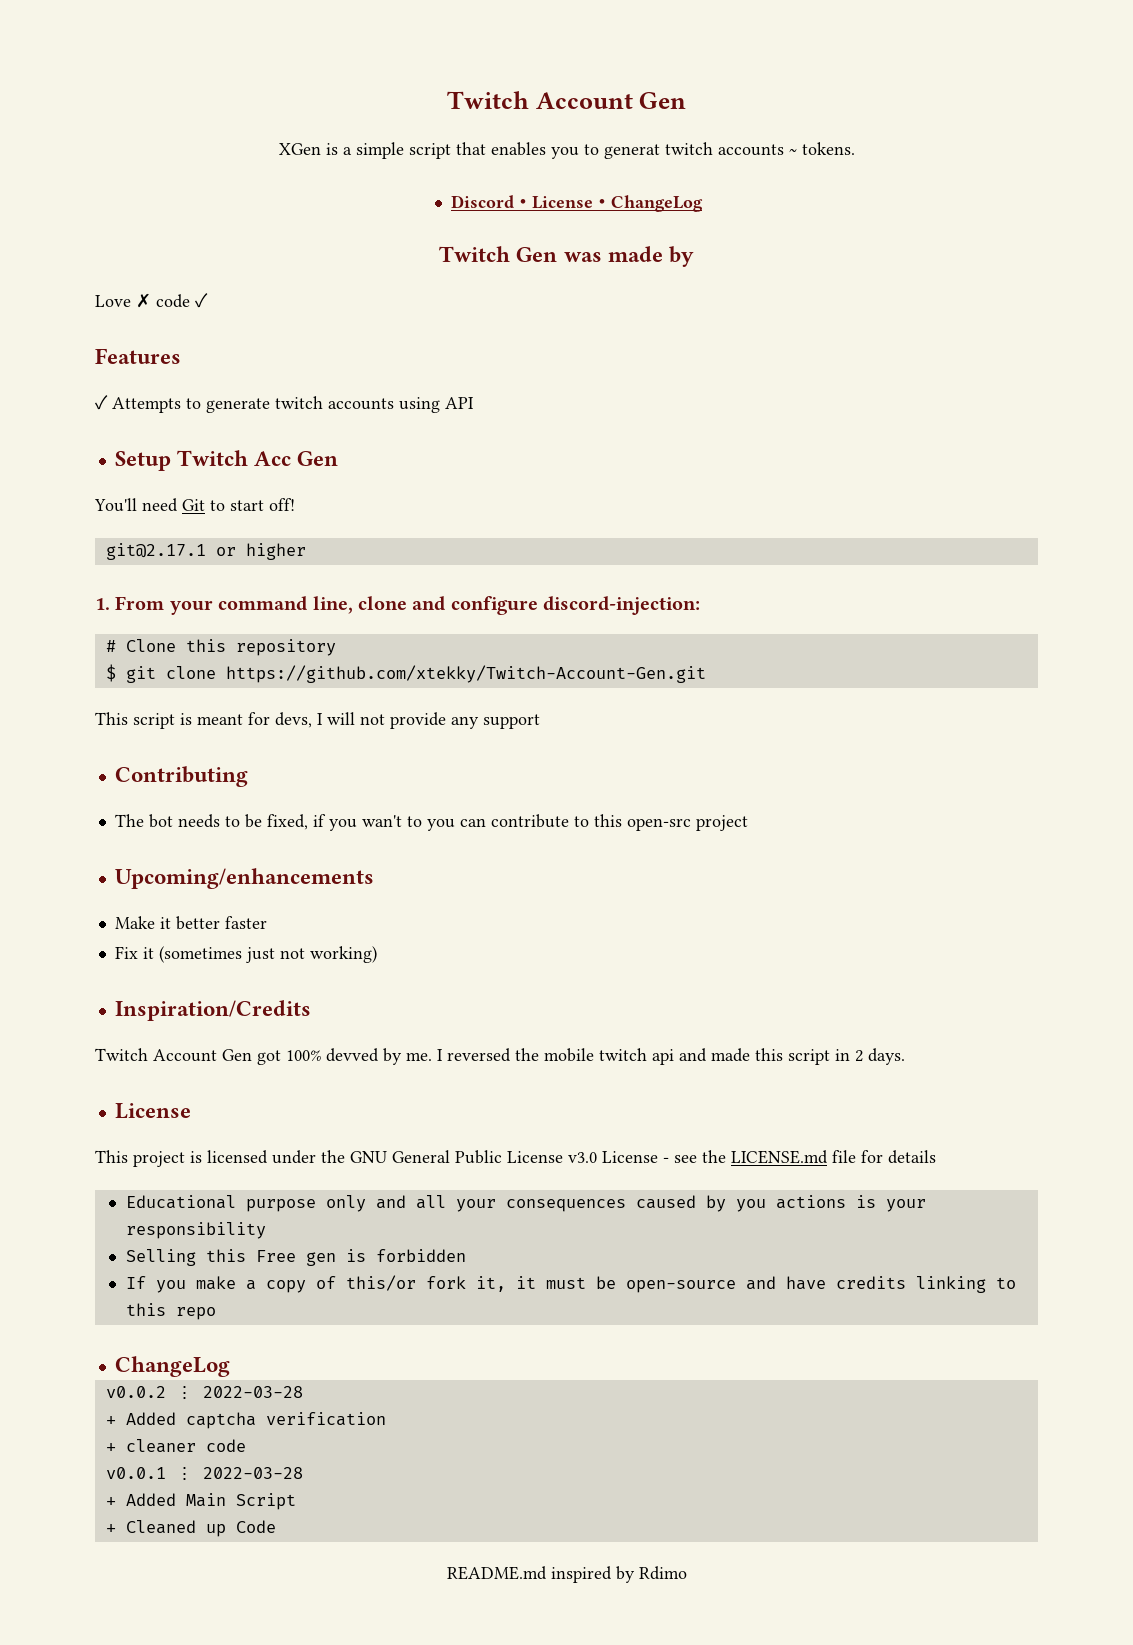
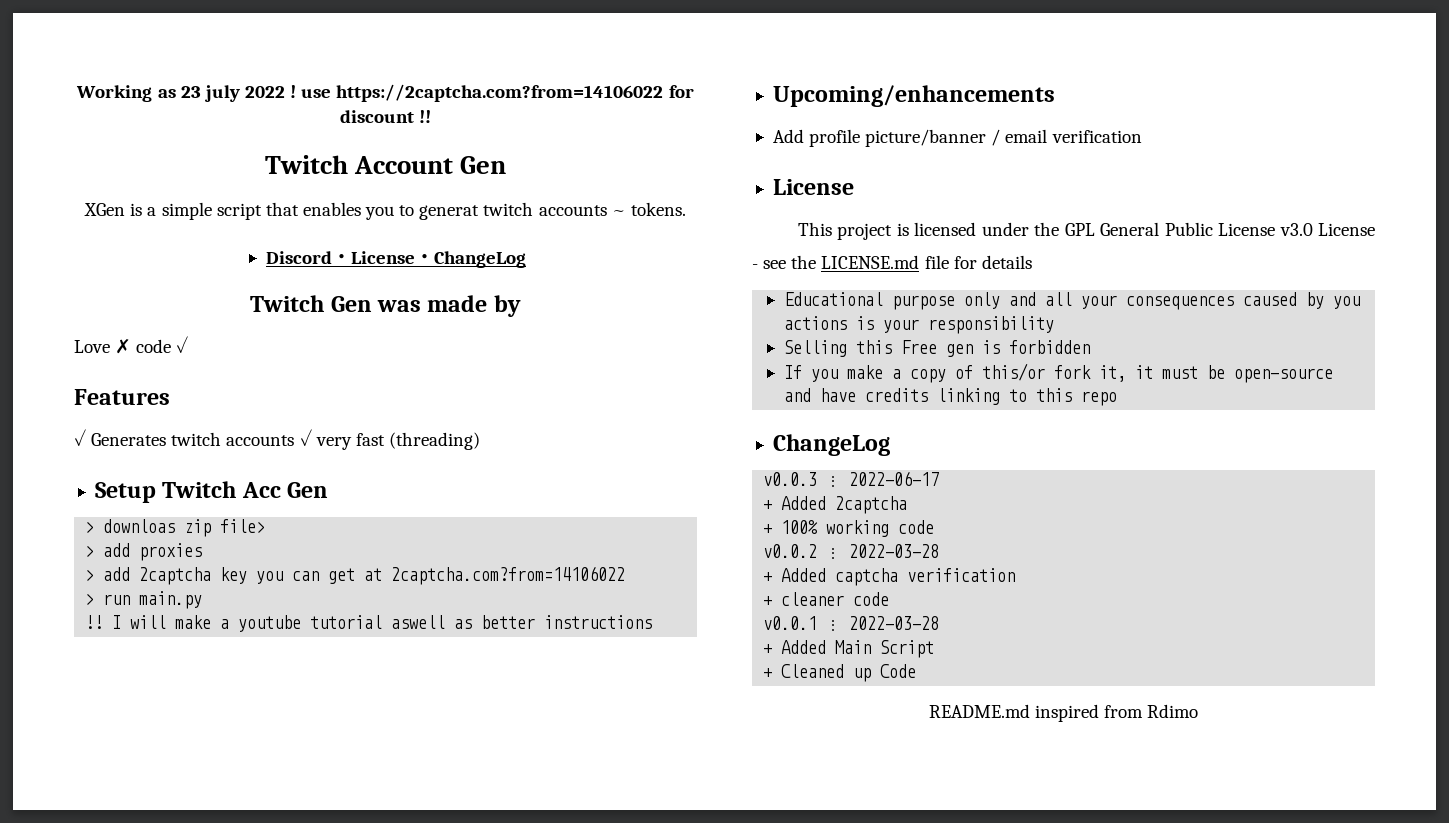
+ Working as 23 july 2022 ! use https://2captcha.com?from=14106022 for discount !!
- ✓ Attempts to generate twitch accounts using API
+ ✓ Generates twitch accounts ✓ very fast (threading)
  Setup Twitch Acc Gen
- You'll need Git to start off!
- git@2.17.1 or higher
- 1. From your command line, clone and configure discord-injection:
- # Clone this repository
- $ git clone https://github.com/xtekky/Twitch-Account-Gen.git
- This script is meant for devs, I will not provide any support
- Contributing
- The bot needs to be fixed, if you wan't to you can contribute to this open-src project
+ > downloas zip file>
+ > add proxies
+ > add 2captcha key you can get at 2captcha.com?from=14106022
+ > run main.py
+ !! I will make a youtube tutorial aswell as better instructions
  Upcoming/enhancements
- Make it better faster
- Fix it (sometimes just not working)
- Inspiration/Credits
- Twitch Account Gen got 100% devved by me. I reversed the mobile twitch api and made this script in 2 days.
+ Add profile picture/banner / email verification
- This project is licensed under the GNU General Public License v3.0 License - see the LICENSE.md file for details
+ This project is licensed under the GPL General Public License v3.0 License - see the LICENSE.md file for details
+ v0.0.3 ⋮ 2022-06-17
+ + Added 2captcha
+ + 100% working code
- README.md inspired by Rdimo
+ README.md inspired from Rdimo

